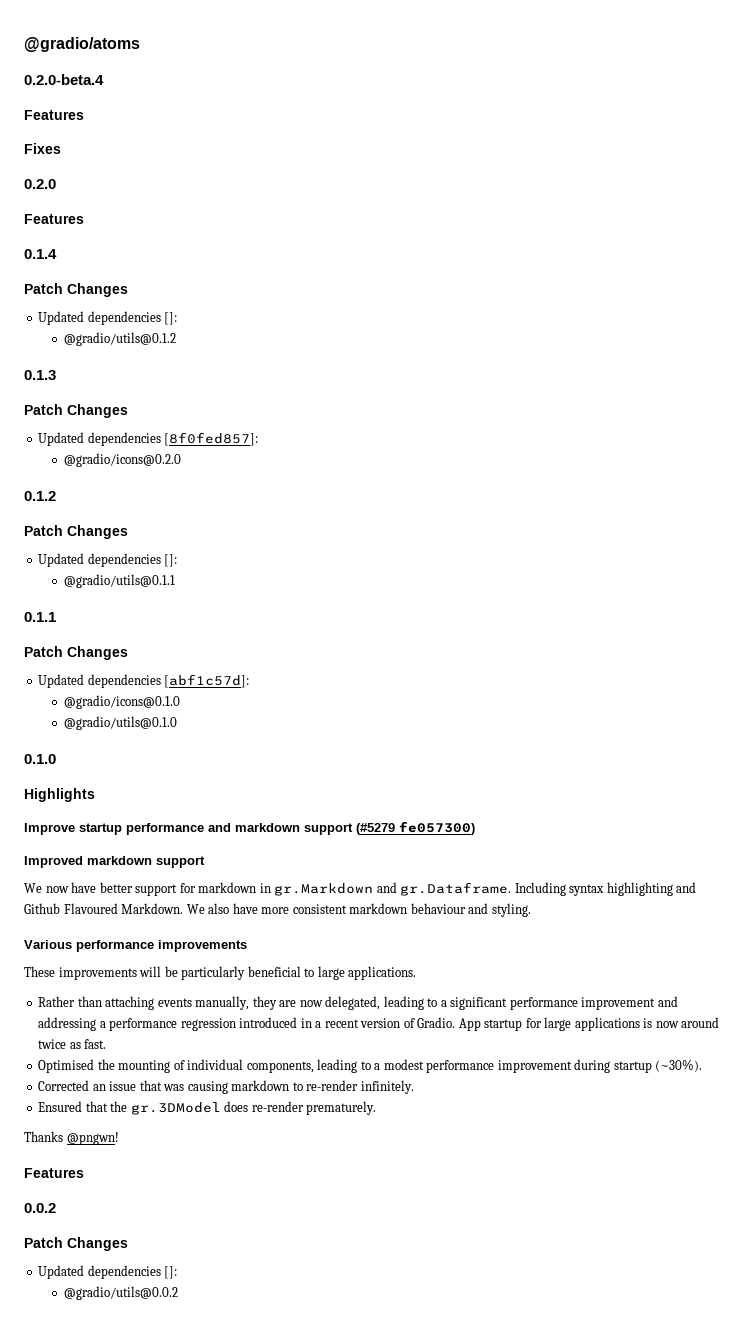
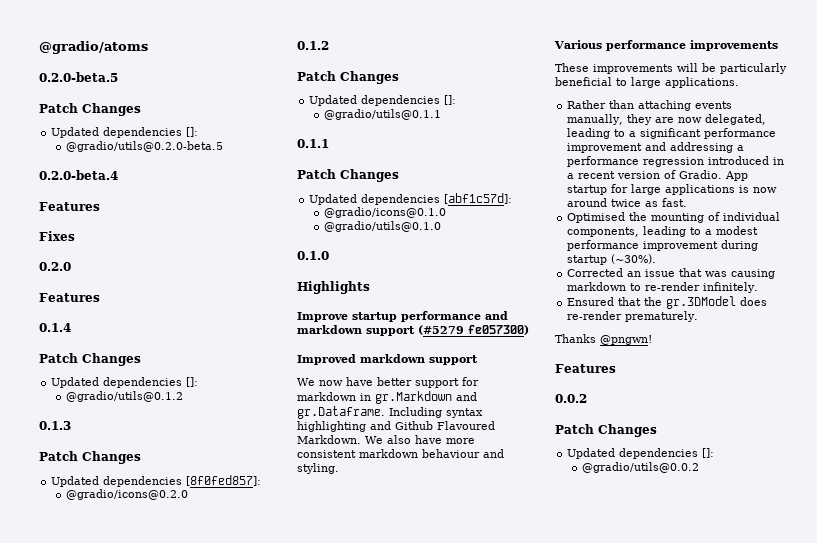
+ 0.2.0-beta.5
+ Patch Changes
+ Updated dependencies []:
+ @gradio/utils@0.2.0-beta.5

